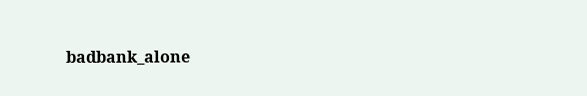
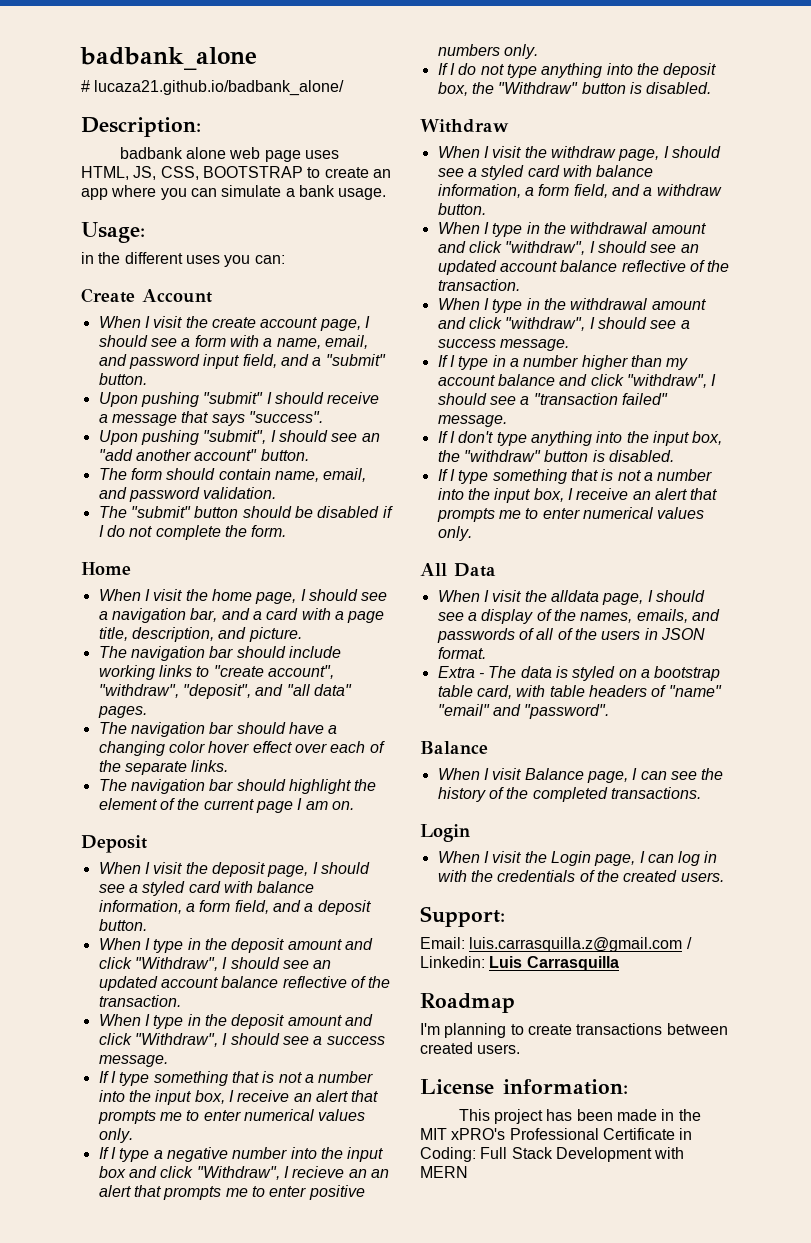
+ # lucaza21.github.io/badbank_alone/
+ Description:
+ badbank alone web page uses HTML, JS, CSS, BOOTSTRAP to create an app where you can simulate a bank usage.
+ Usage:
+ in the different uses you can:
+ Create Account
+ When I visit the create account page, I should see a form with a name, email, and password input field, and a "submit" button.
+ Upon pushing "submit" I should receive a message that says "success".
+ Upon pushing "submit", I should see an "add another account" button.
+ The form should contain name, email, and password validation.
+ The "submit" button should be disabled if I do not complete the form.
+ Home
+ When I visit the home page, I should see a navigation bar, and a card with a page title, description, and picture.
+ The navigation bar should include working links to "create account", "withdraw", "deposit", and "all data" pages.
+ The navigation bar should have a changing color hover effect over each of the separate links.
+ The navigation bar should highlight the element of the current page I am on.
+ Deposit
+ When I visit the deposit page, I should see a styled card with balance information, a form field, and a deposit button.
+ When I type in the deposit amount and click "Withdraw", I should see an updated account balance reflective of the transaction.
+ When I type in the deposit amount and click "Withdraw", I should see a success message.
+ If I type something that is not a number into the input box, I receive an alert that prompts me to enter numerical values only.
+ If I type a negative number into the input box and click "Withdraw", I recieve an an alert that prompts me to enter positive numbers only.
+ If I do not type anything into the deposit box, the "Withdraw" button is disabled.
+ Withdraw
+ When I visit the withdraw page, I should see a styled card with balance information, a form field, and a withdraw button.
+ When I type in the withdrawal amount and click "withdraw", I should see an updated account balance reflective of the transaction.
+ When I type in the withdrawal amount and click "withdraw", I should see a success message.
+ If I type in a number higher than my account balance and click "withdraw", I should see a "transaction failed" message.
+ If I don't type anything into the input box, the "withdraw" button is disabled.
+ If I type something that is not a number into the input box, I receive an alert that prompts me to enter numerical values only.
+ All Data
+ When I visit the alldata page, I should see a display of the names, emails, and passwords of all of the users in JSON format.
+ Extra - The data is styled on a bootstrap table card, with table headers of "name" "email" and "password".
+ Balance
+ When I visit Balance page, I can see the history of the completed transactions.
+ Login
+ When I visit the Login page, I can log in with the credentials of the created users.
+ Support:
+ Email: luis.carrasquilla.z@gmail.com / Linkedin: Luis Carrasquilla
+ Roadmap
+ I'm planning to create transactions between created users.
+ License information:
+ This project has been made in the MIT xPRO's Professional Certificate in Coding: Full Stack Development with MERN

